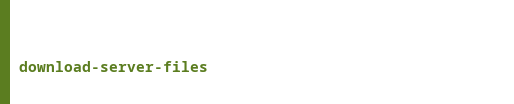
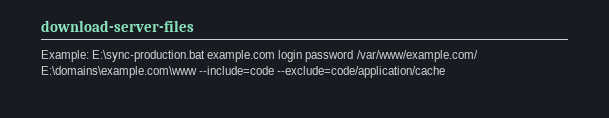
+ Example: E:\sync-production.bat example.com login password /var/www/example.com/ E:\domains\example.com\www --include=code --exclude=code/application/cache

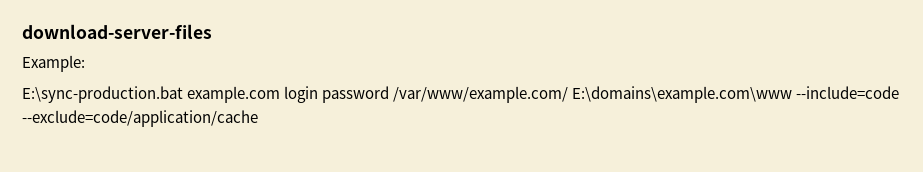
- Example: E:\sync-production.bat example.com login password /var/www/example.com/ E:\domains\example.com\www --include=code --exclude=code/application/cache
+ Example:
+ E:\sync-production.bat example.com login password /var/www/example.com/ E:\domains\example.com\www --include=code --exclude=code/application/cache

